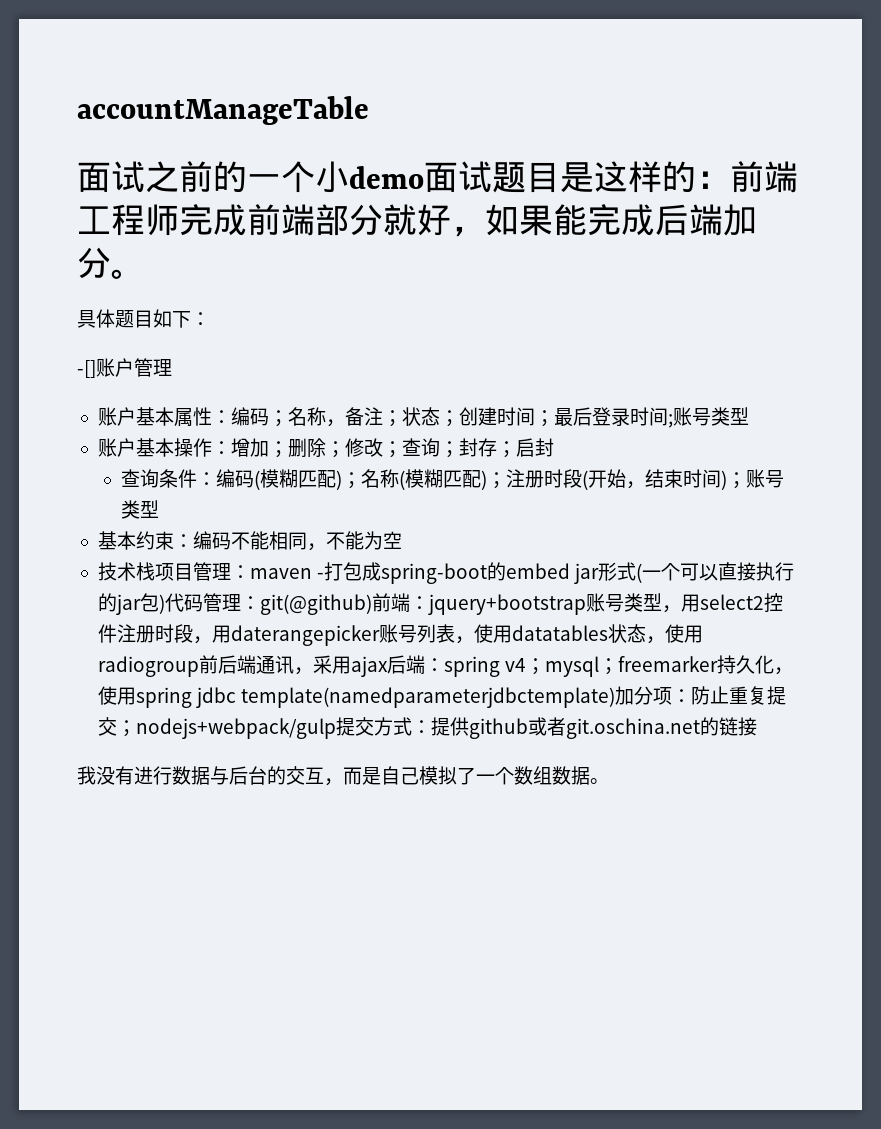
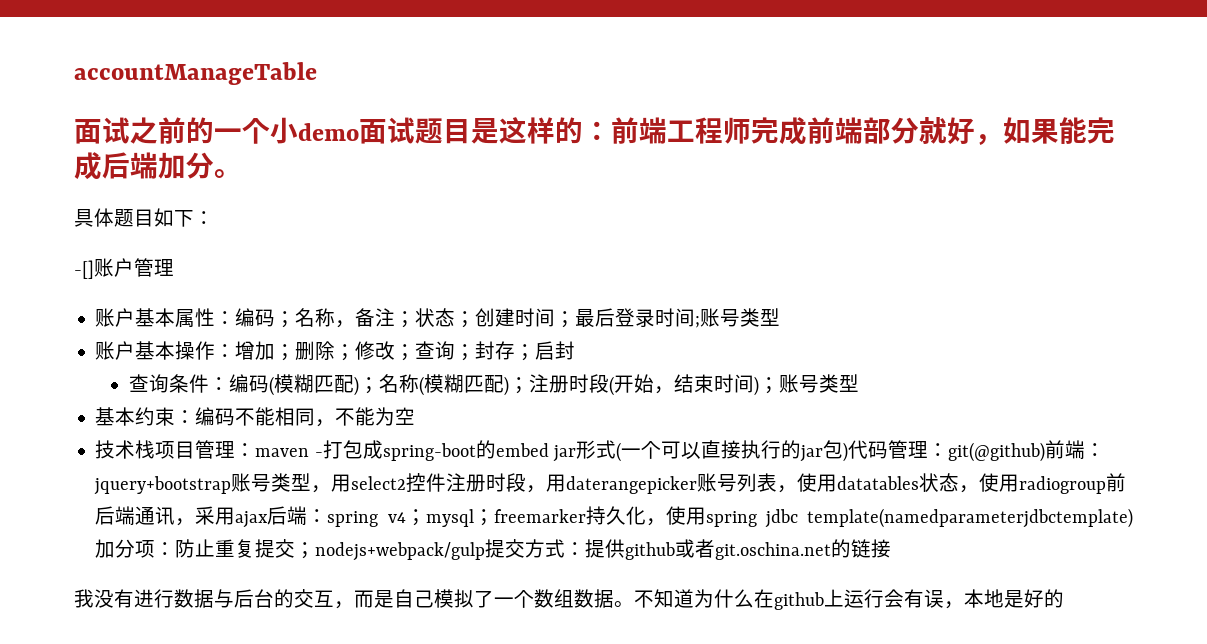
+ 不知道为什么在github上运行会有误，本地是好的

